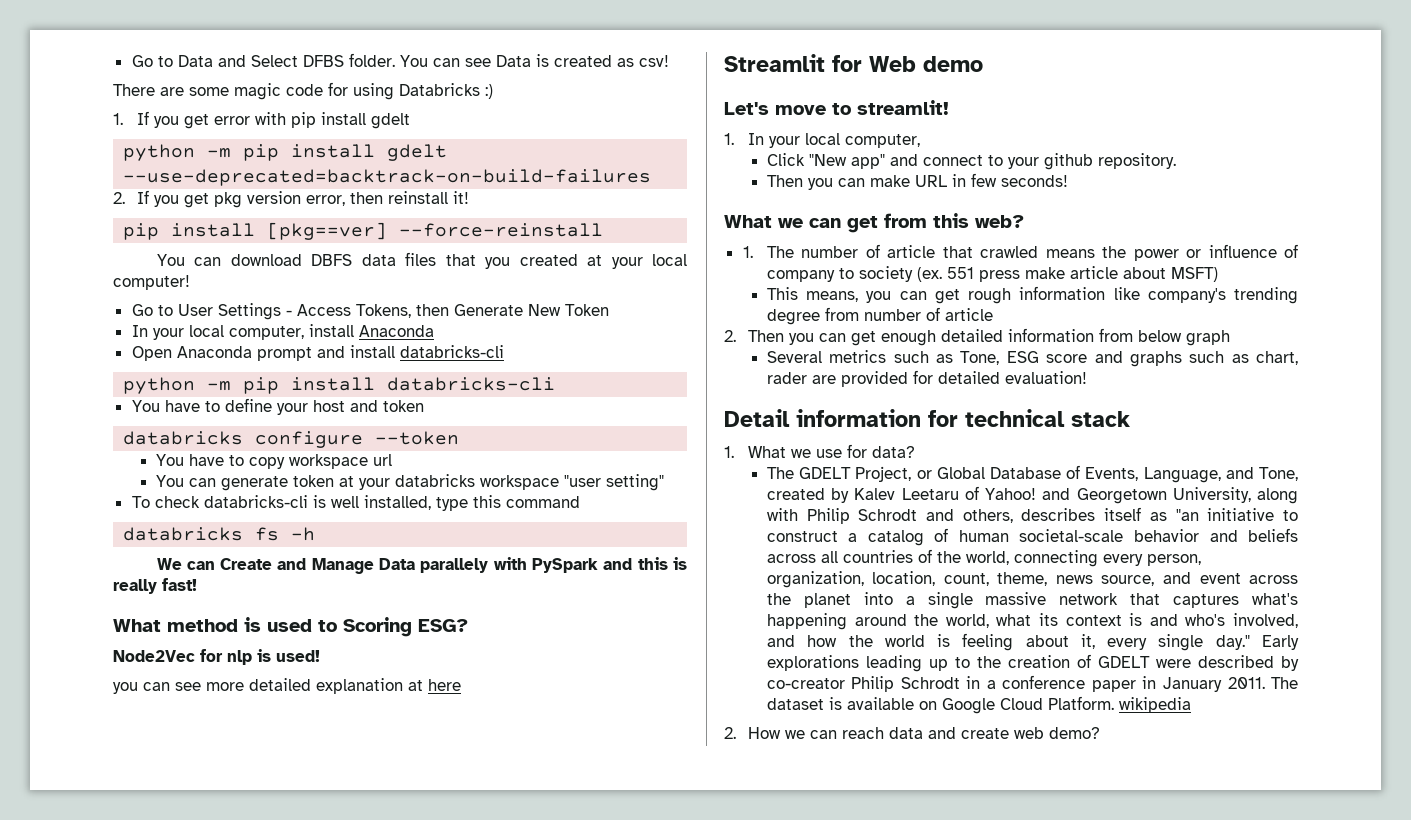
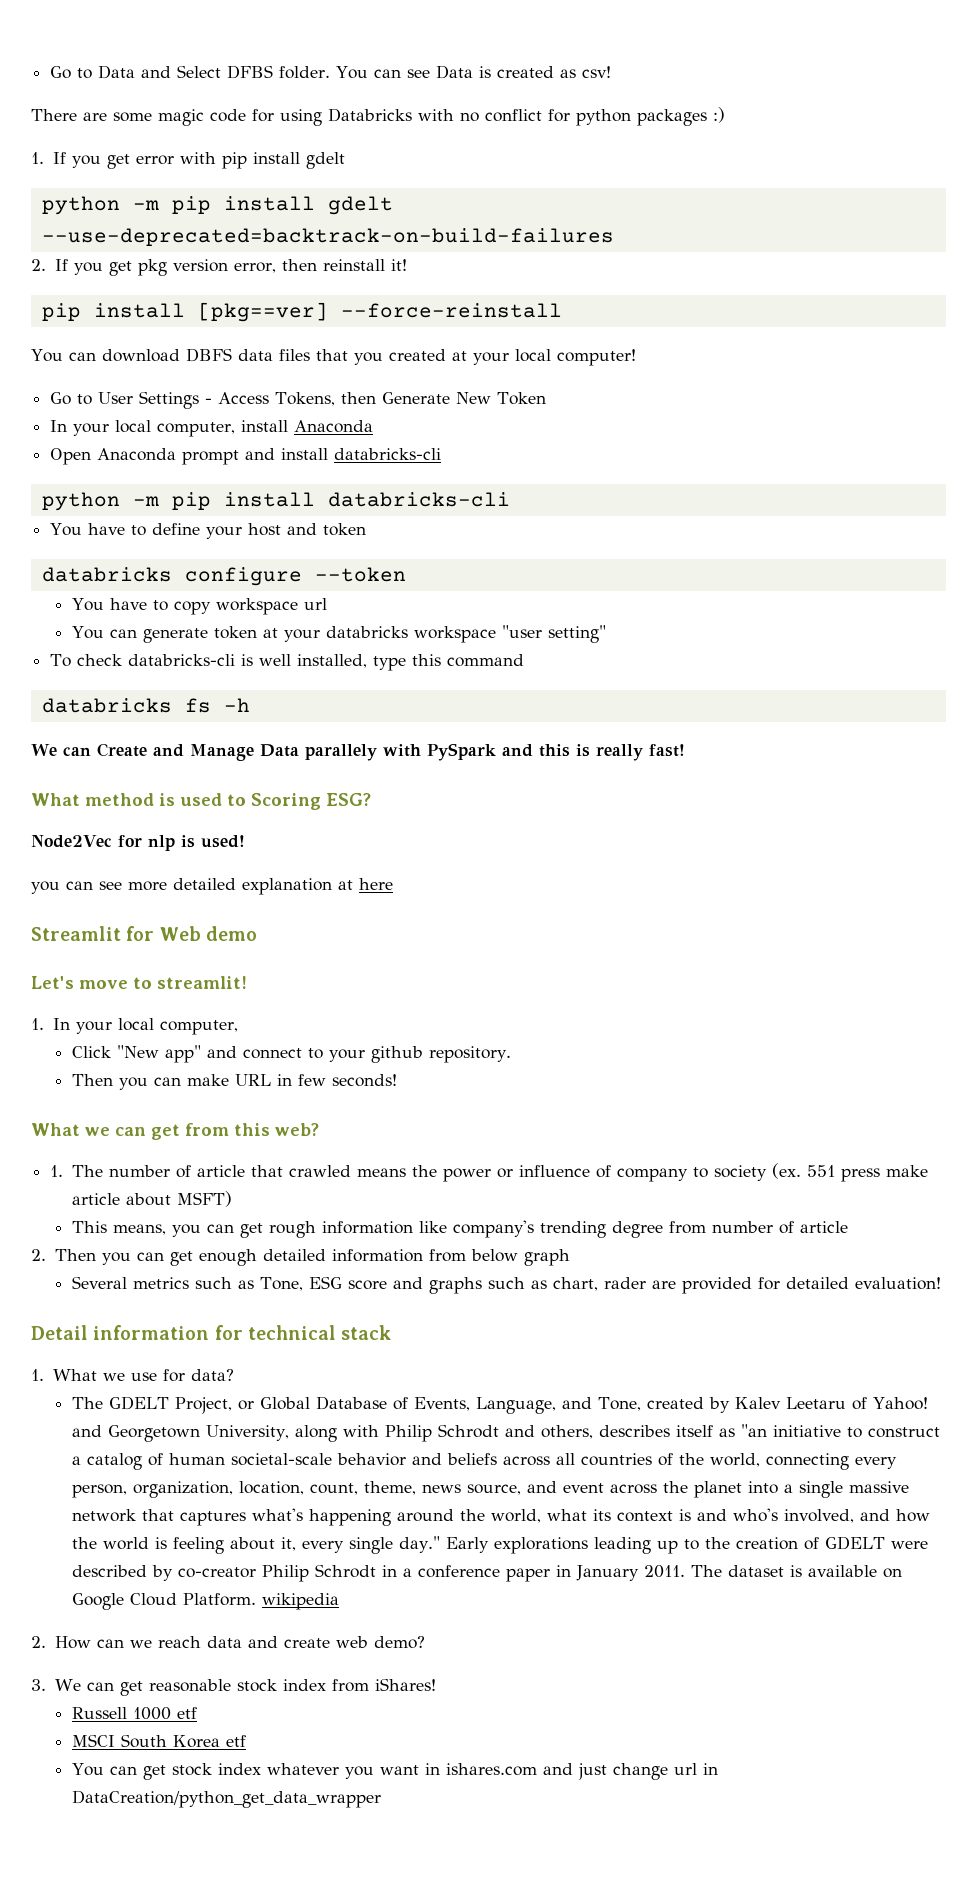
- There are some magic code for using Databricks :)
+ There are some magic code for using Databricks with no conflict for python packages :)
- 2. How we can reach data and create web demo?
+ 2. How can we reach data and create web demo?
+ 3. We can get reasonable stock index from iShares!
+ Russell 1000 etf
+ MSCI South Korea etf
+ You can get stock index whatever you want in ishares.com and just change url in DataCreation/python_get_data_wrapper

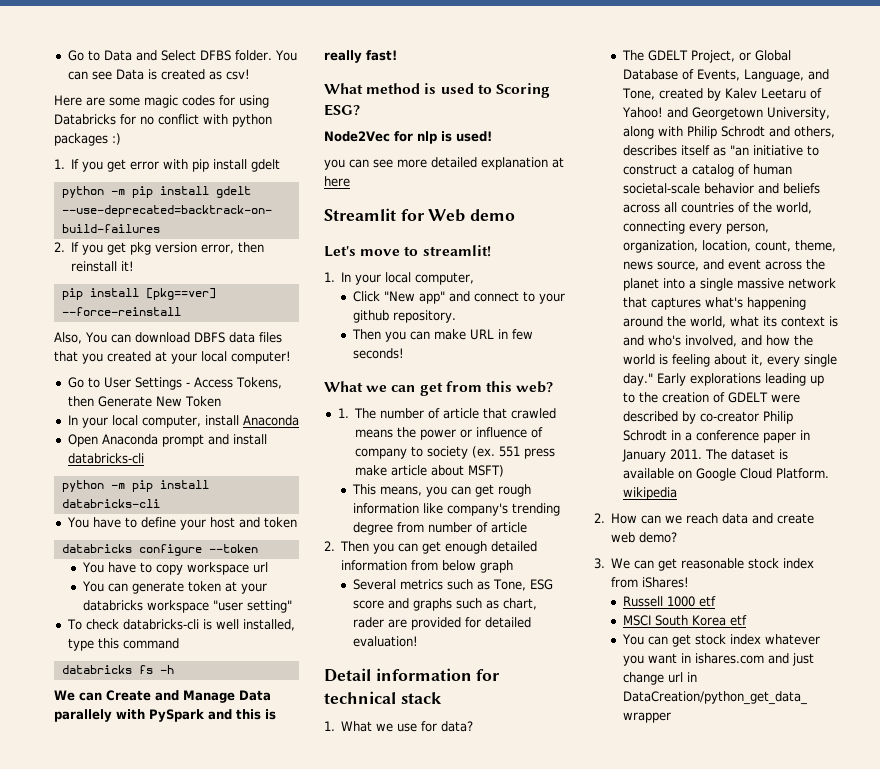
- There are some magic code for using Databricks with no conflict for python packages :)
+ Here are some magic codes for using Databricks for no conflict with python packages :)
- You can download DBFS data files that you created at your local computer!
+ Also, You can download DBFS data files that you created at your local computer!

